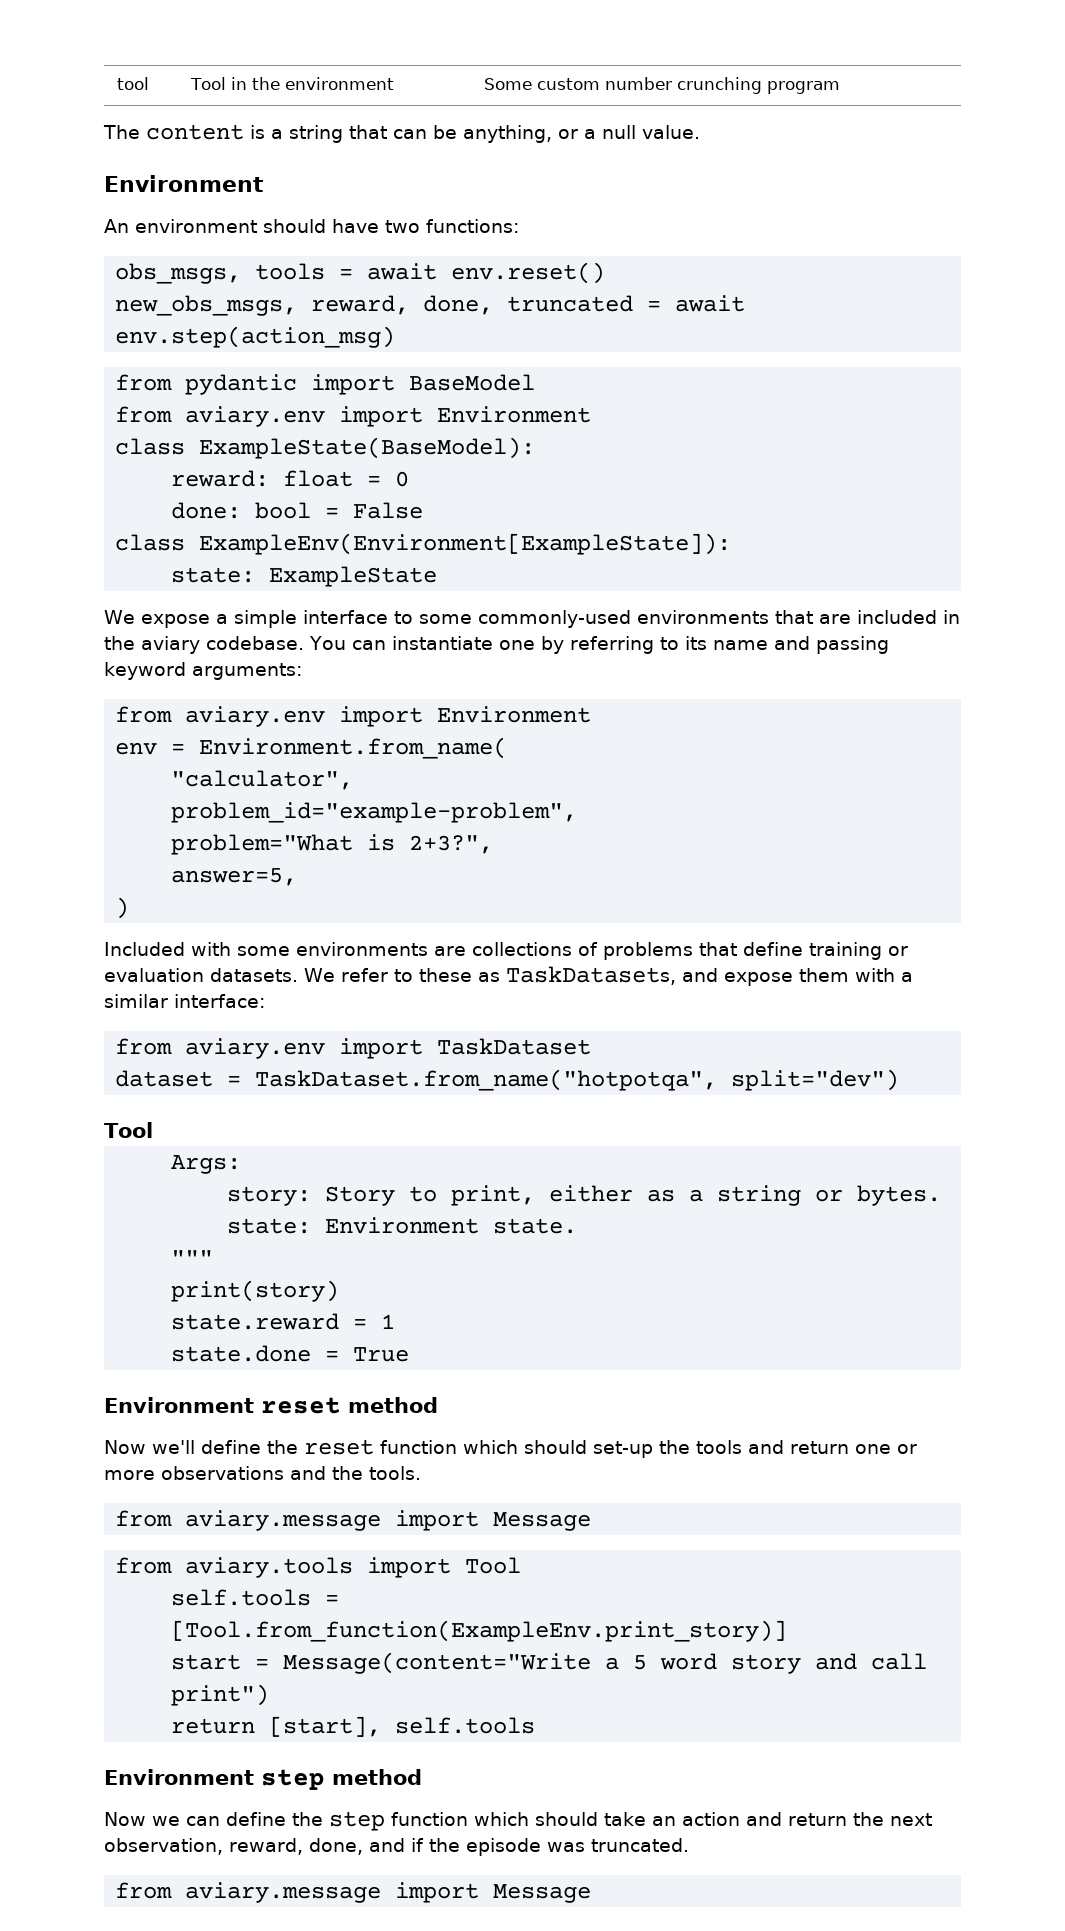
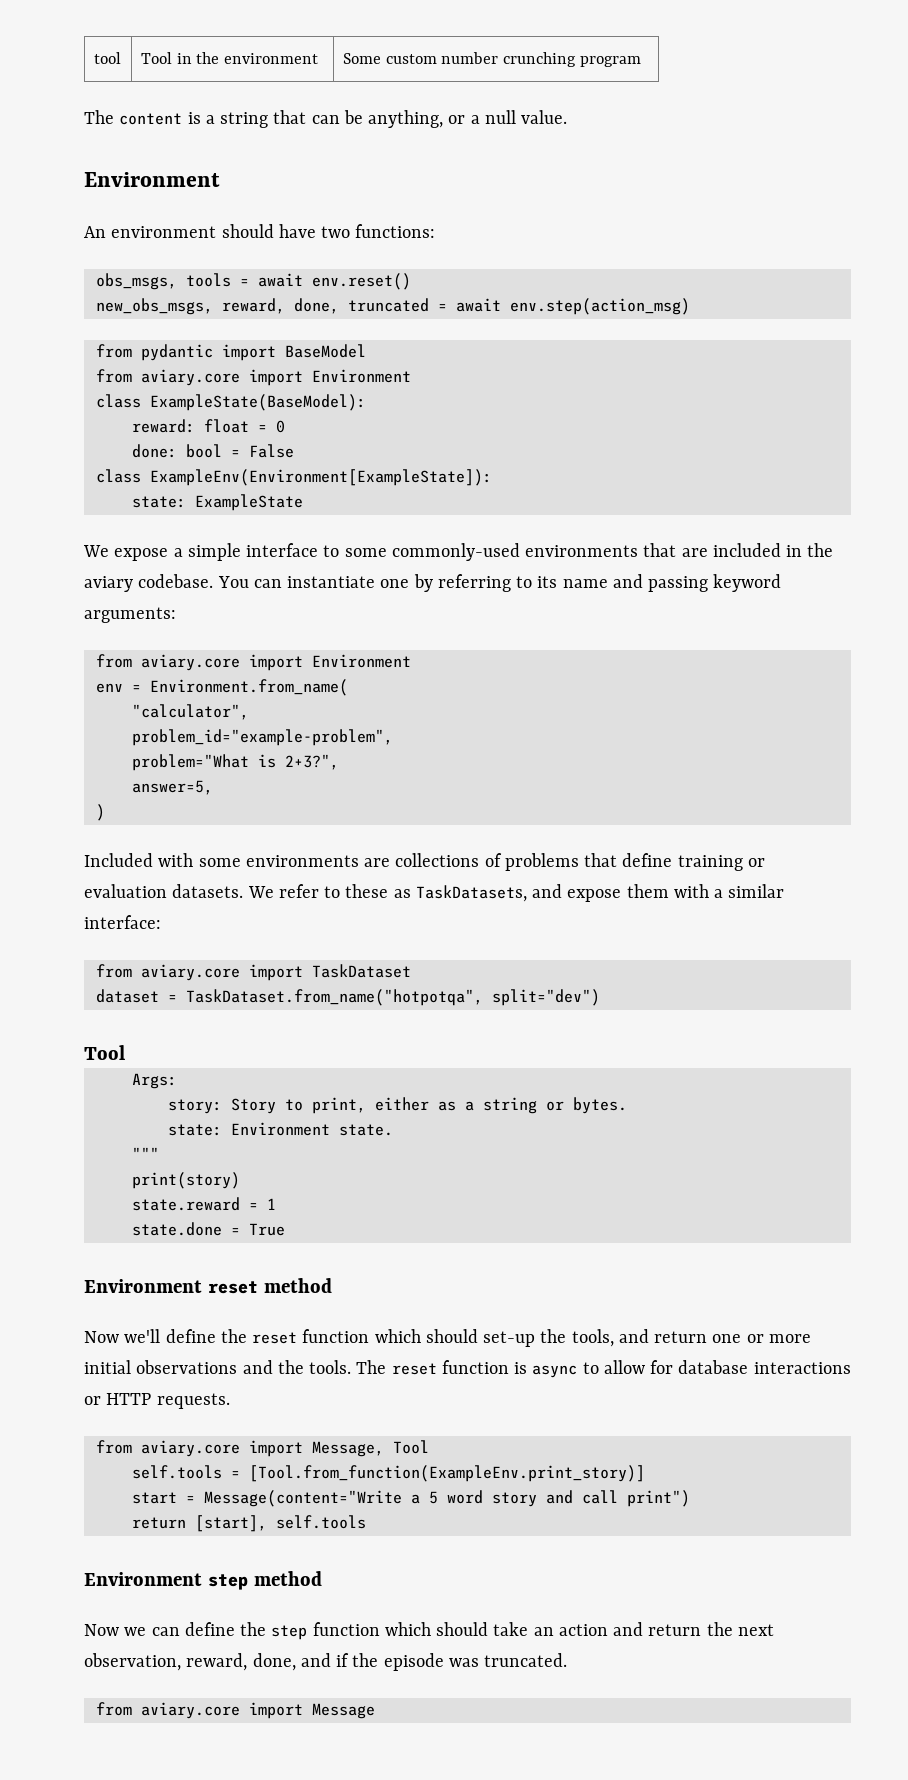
  from pydantic import BaseModel
- from aviary.env import Environment
+ from aviary.core import Environment
  You can instantiate one by referring to its name and passing keyword arguments:
- from aviary.env import Environment
+ from aviary.core import Environment
- from aviary.env import TaskDataset
+ from aviary.core import TaskDataset
- Now we'll define the reset function which should set-up the tools and return one or more observations and the tools.
- from aviary.message import Message
- from aviary.tools import Tool
+ Now we'll define the reset function which should set-up the tools, and return one or more initial observations and the tools. The reset function is async to allow for database interactions or HTTP requests.
+ from aviary.core import Message, Tool
  Now we can define the step function which should take an action and return the next observation, reward, done, and if the episode was truncated.
- from aviary.message import Message
+ from aviary.core import Message

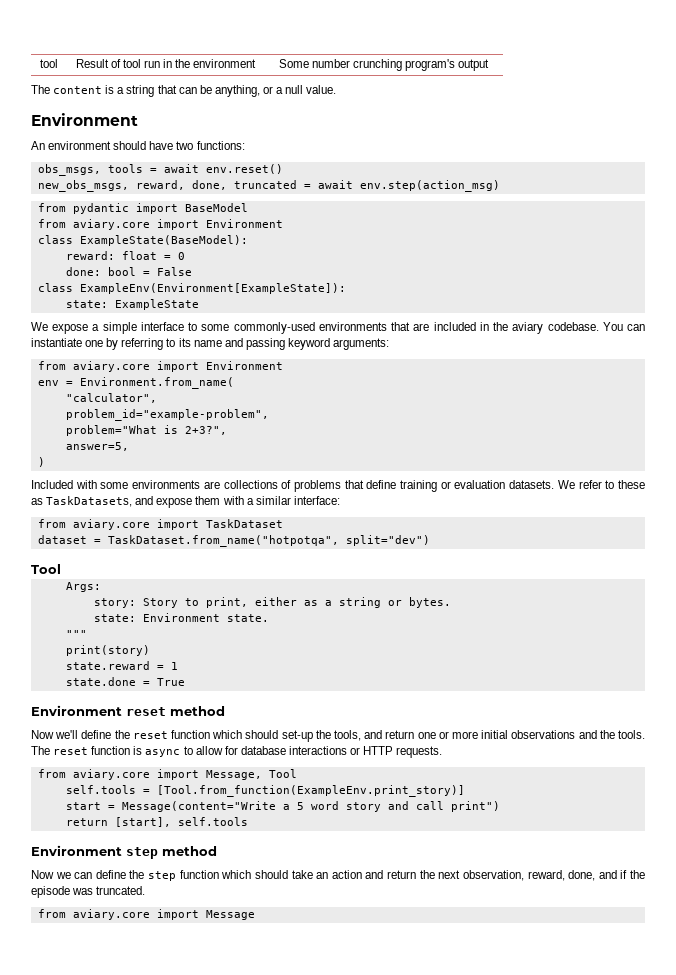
- tool | Tool in the environment | Some custom number crunching program
+ tool | Result of tool run in the environment | Some number crunching program's output

